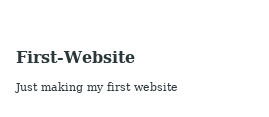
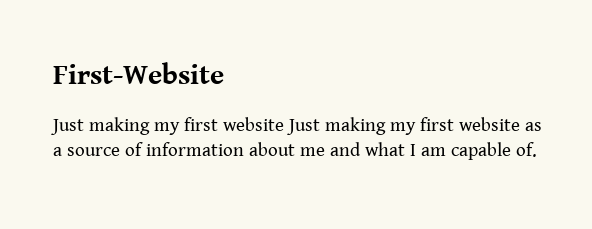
- Just making my first website
+ Just making my first website Just making my first website as a source of information about me and what I am capable of.

